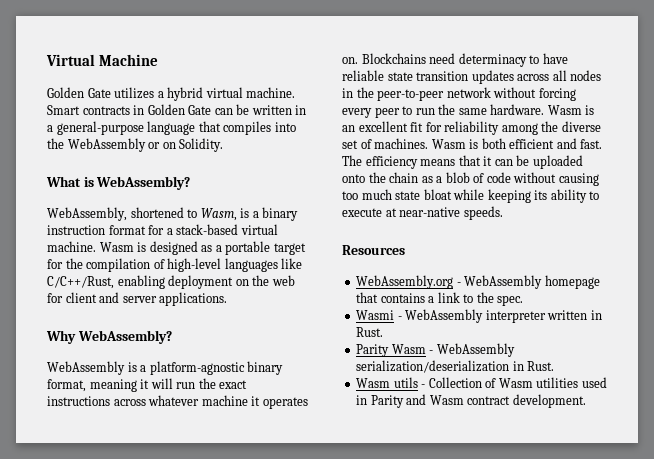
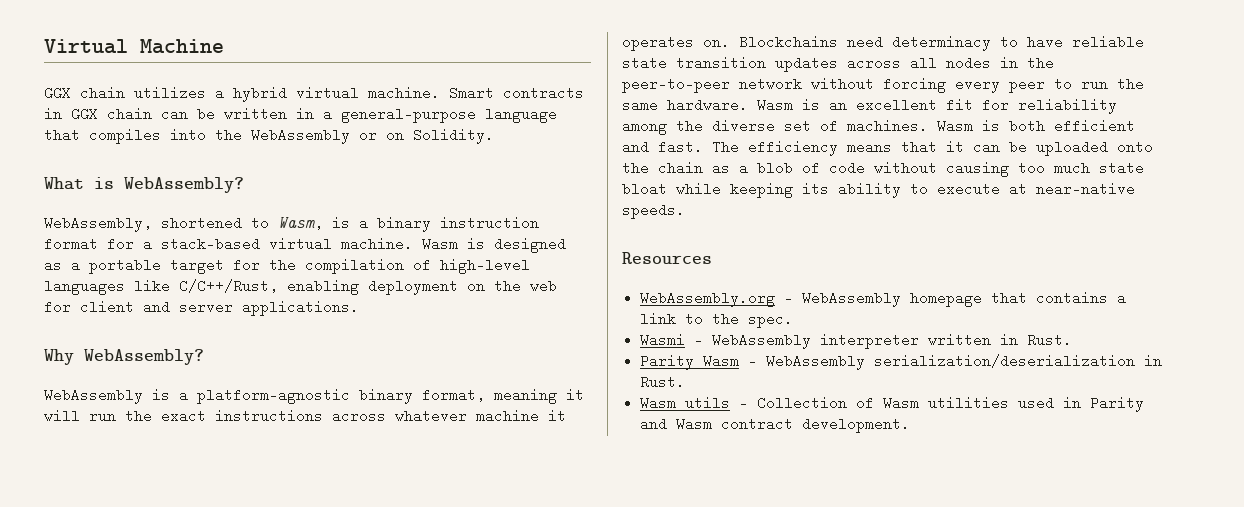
- Golden Gate utilizes a hybrid virtual machine.
+ GGX chain utilizes a hybrid virtual machine.
- Smart contracts in Golden Gate can be written in a general-purpose language that compiles into the WebAssembly or on Solidity.
+ Smart contracts in GGX chain can be written in a general-purpose language that compiles into the WebAssembly or on Solidity.

